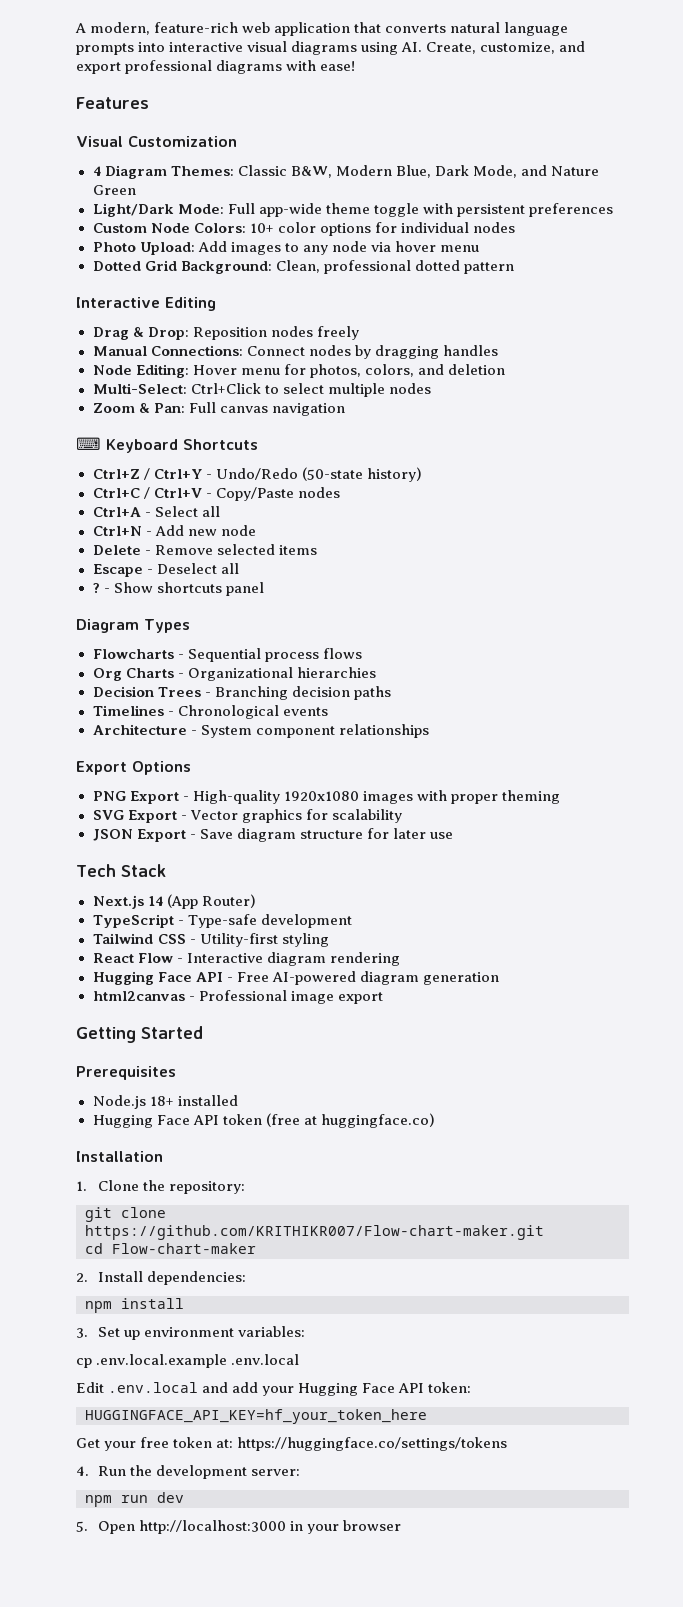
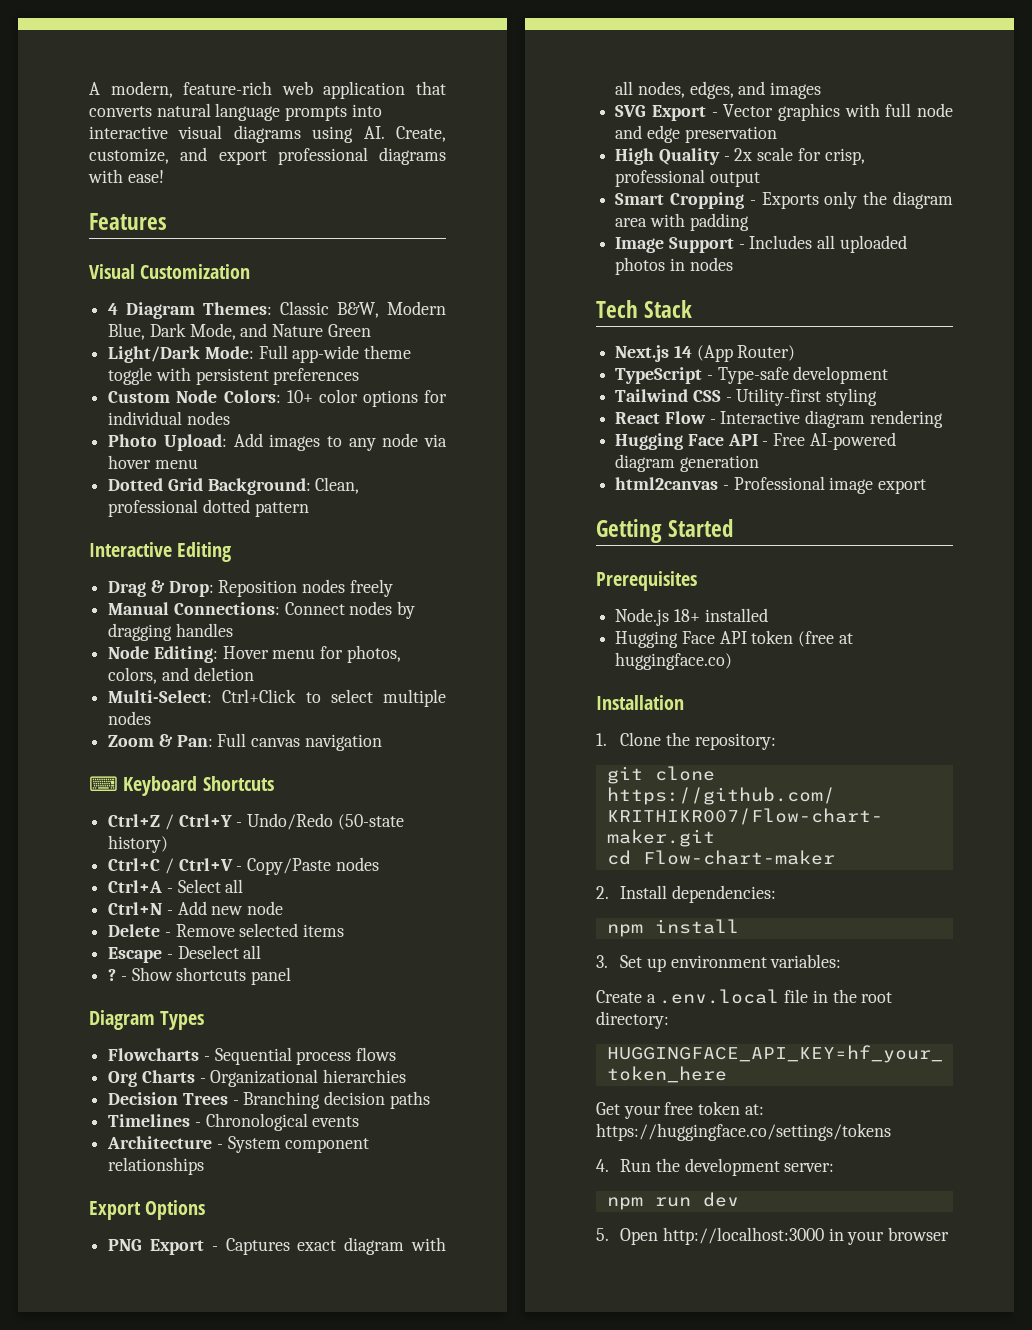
- PNG Export - High-quality 1920x1080 images with proper theming
+ PNG Export - Captures exact diagram with all nodes, edges, and images
- SVG Export - Vector graphics for scalability
- JSON Export - Save diagram structure for later use
+ SVG Export - Vector graphics with full node and edge preservation
+ High Quality - 2x scale for crisp, professional output
+ Smart Cropping - Exports only the diagram area with padding
+ Image Support - Includes all uploaded photos in nodes
- cp .env.local.example .env.local
- Edit .env.local and add your Hugging Face API token:
+ Create a .env.local file in the root directory:

